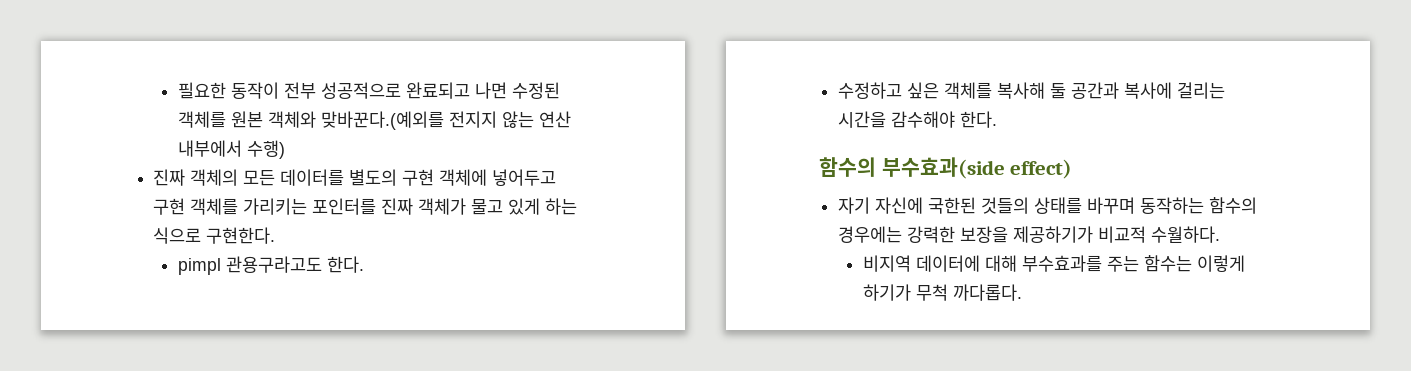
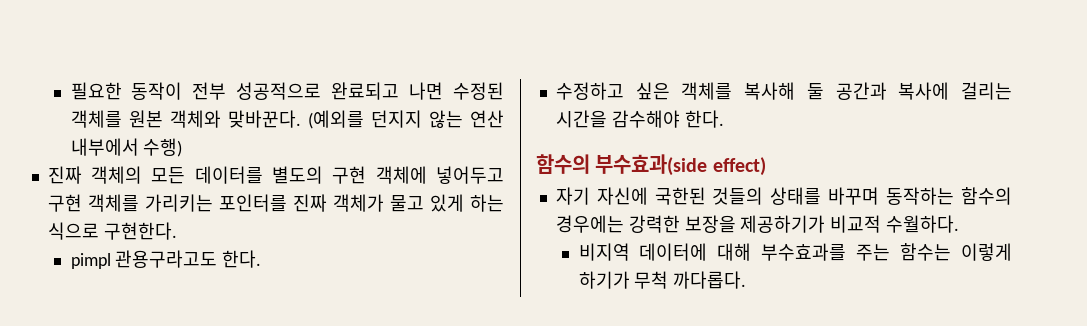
- 필요한 동작이 전부 성공적으로 완료되고 나면 수정된 객체를 원본 객체와 맞바꾼다.(예외를 전지지 않는 연산 내부에서 수행)
+ 필요한 동작이 전부 성공적으로 완료되고 나면 수정된 객체를 원본 객체와 맞바꾼다. (예외를 던지지 않는 연산 내부에서 수행)

